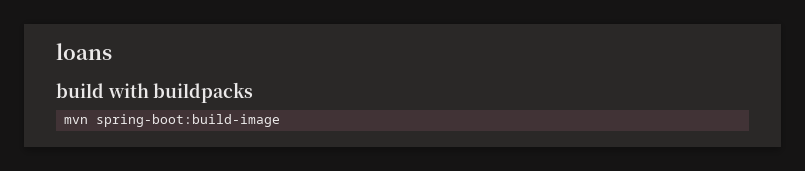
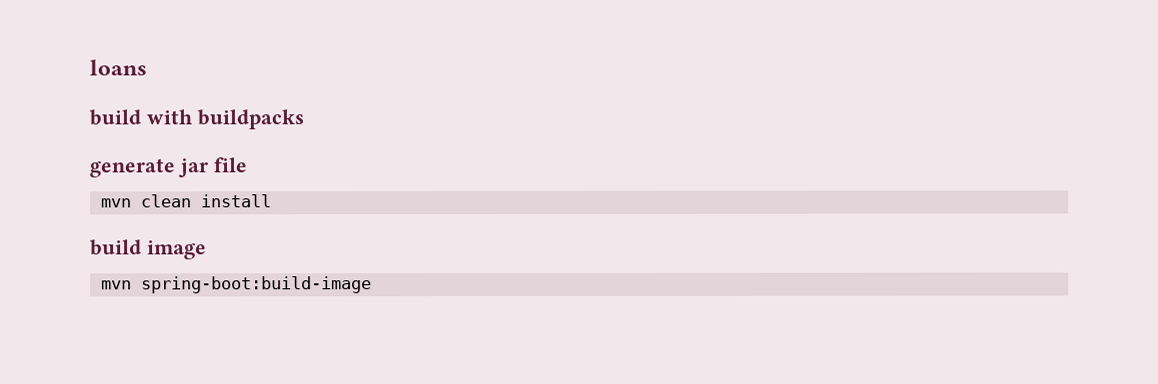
+ generate jar file
+ mvn clean install
+ build image

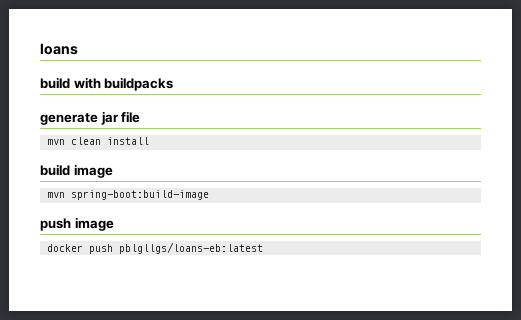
+ push image
+ docker push pblgllgs/loans-eb:latest

